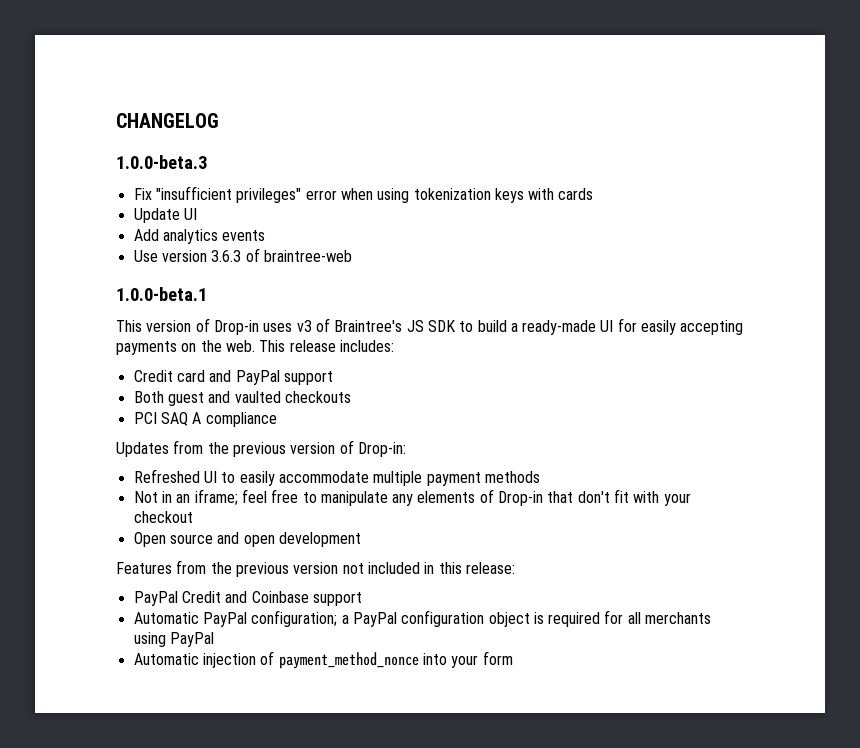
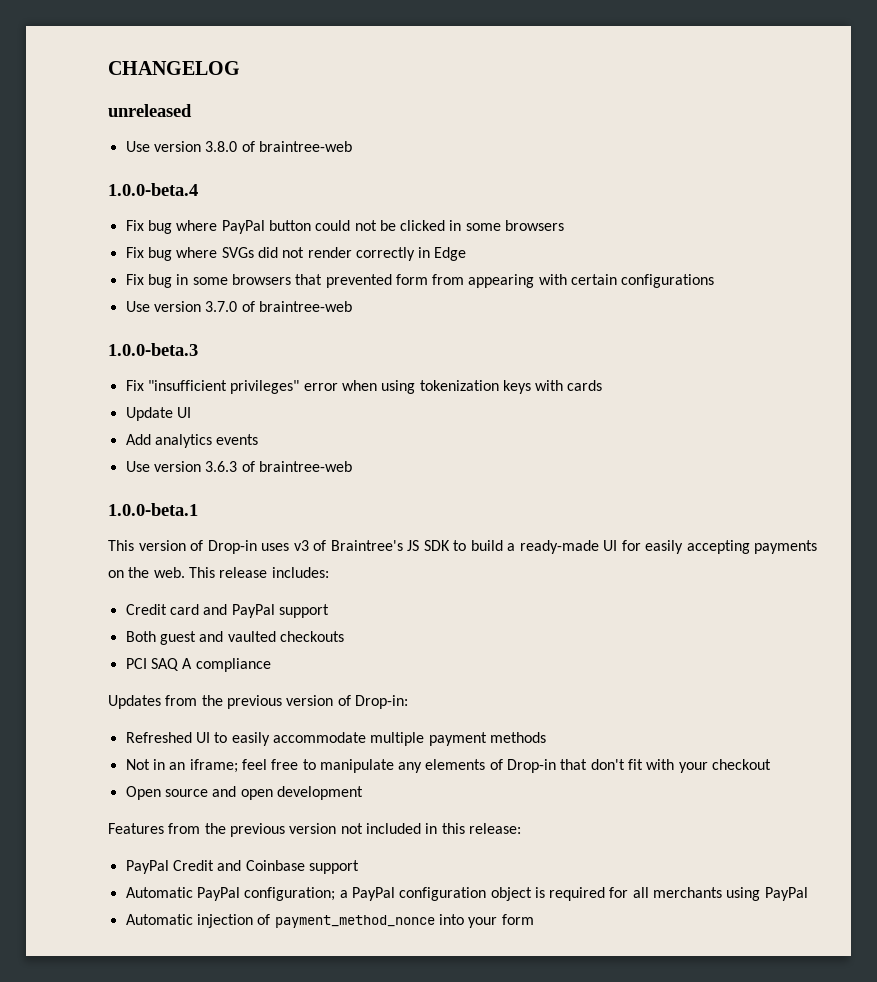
+ unreleased
+ Use version 3.8.0 of braintree-web
+ 1.0.0-beta.4
+ Fix bug where PayPal button could not be clicked in some browsers
+ Fix bug where SVGs did not render correctly in Edge
+ Fix bug in some browsers that prevented form from appearing with certain configurations
+ Use version 3.7.0 of braintree-web

